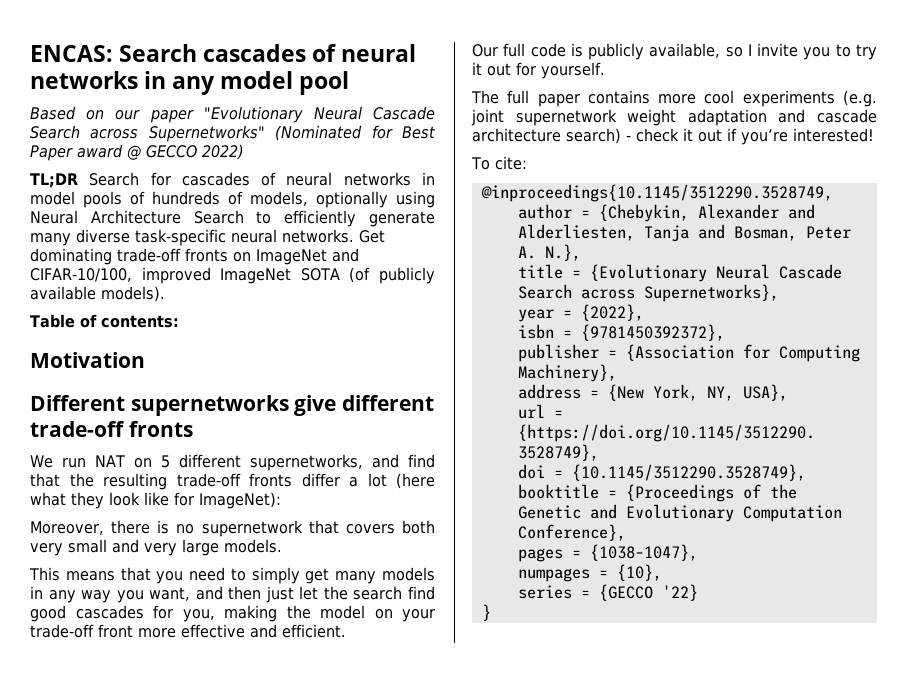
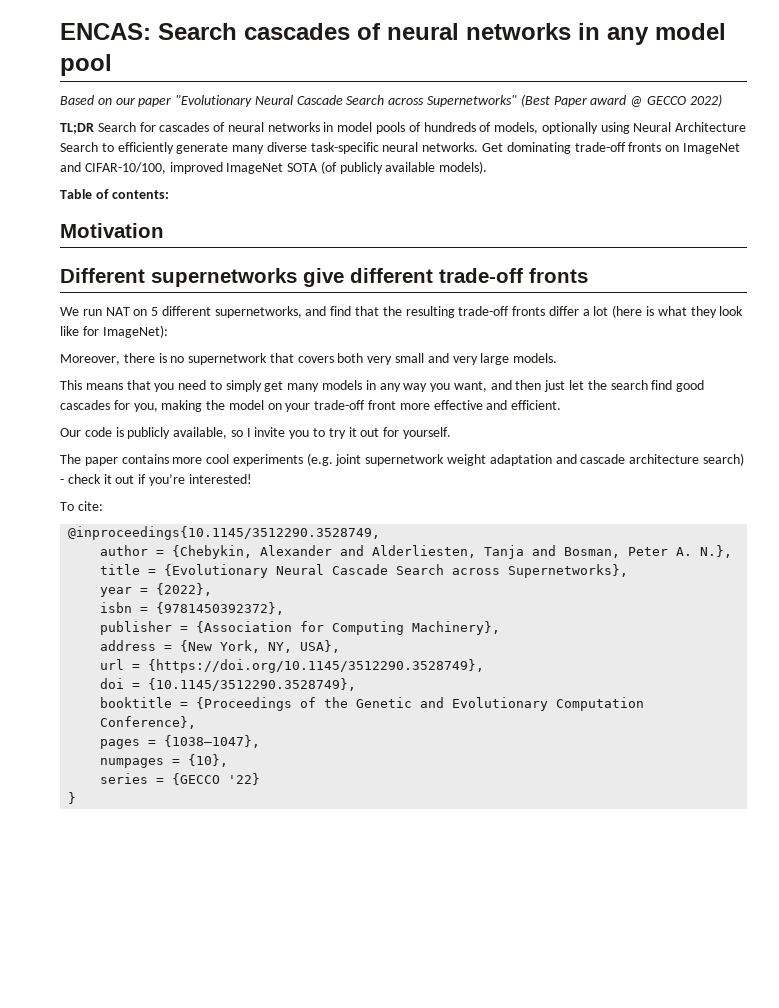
- Based on our paper "Evolutionary Neural Cascade Search across Supernetworks" (Nominated for Best Paper award @ GECCO 2022)
+ Based on our paper "Evolutionary Neural Cascade Search across Supernetworks" (Best Paper award @ GECCO 2022)
- We run NAT on 5 different supernetworks, and find that the resulting trade-off fronts differ a lot (here what they look like for ImageNet):
+ We run NAT on 5 different supernetworks, and find that the resulting trade-off fronts differ a lot (here is what they look like for ImageNet):
- Our full code is publicly available, so I invite you to try it out for yourself.
+ Our code is publicly available, so I invite you to try it out for yourself.
- The full paper contains more cool experiments (e.g. joint supernetwork weight adaptation and cascade architecture search) - check it out if you’re interested!
+ The paper contains more cool experiments (e.g. joint supernetwork weight adaptation and cascade architecture search) - check it out if you’re interested!

